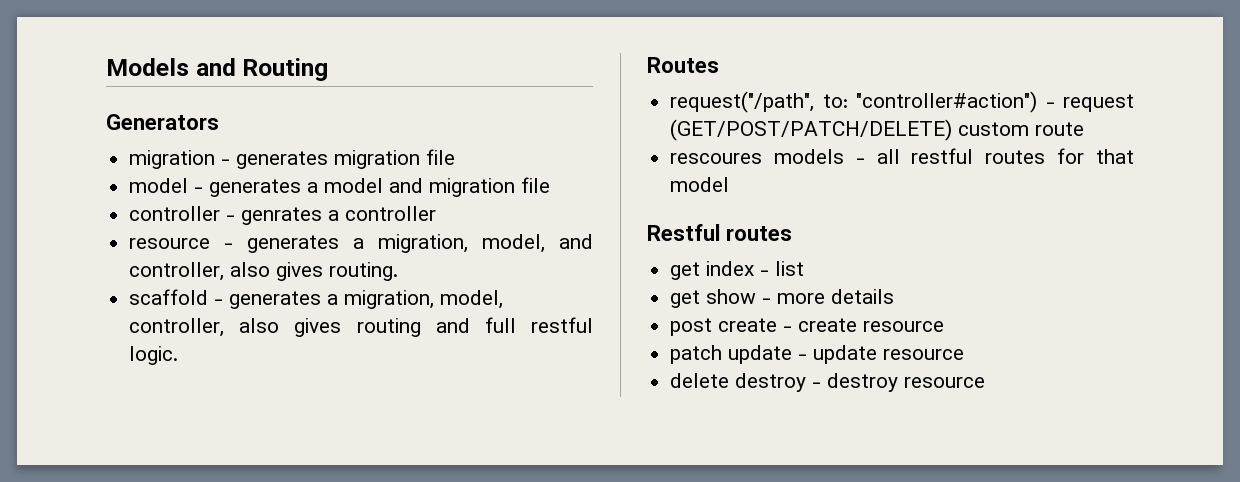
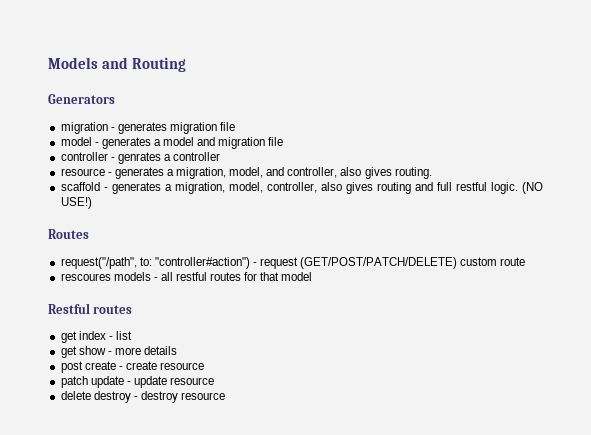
+ (NO USE!)

